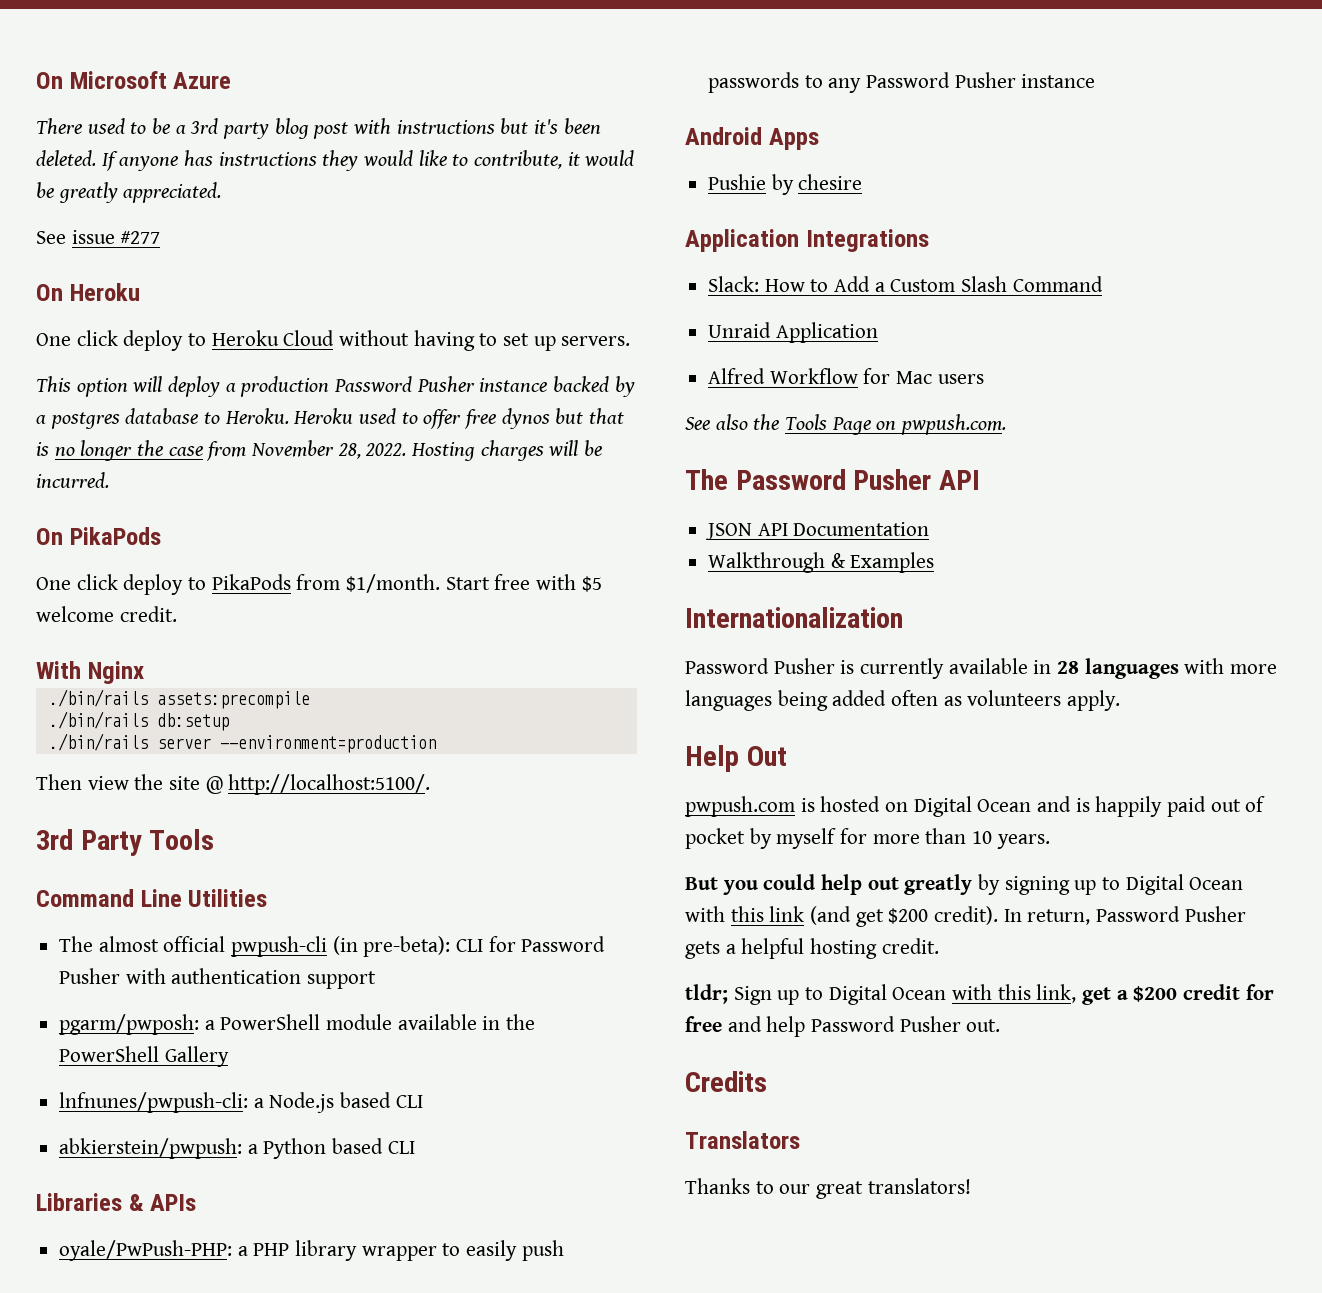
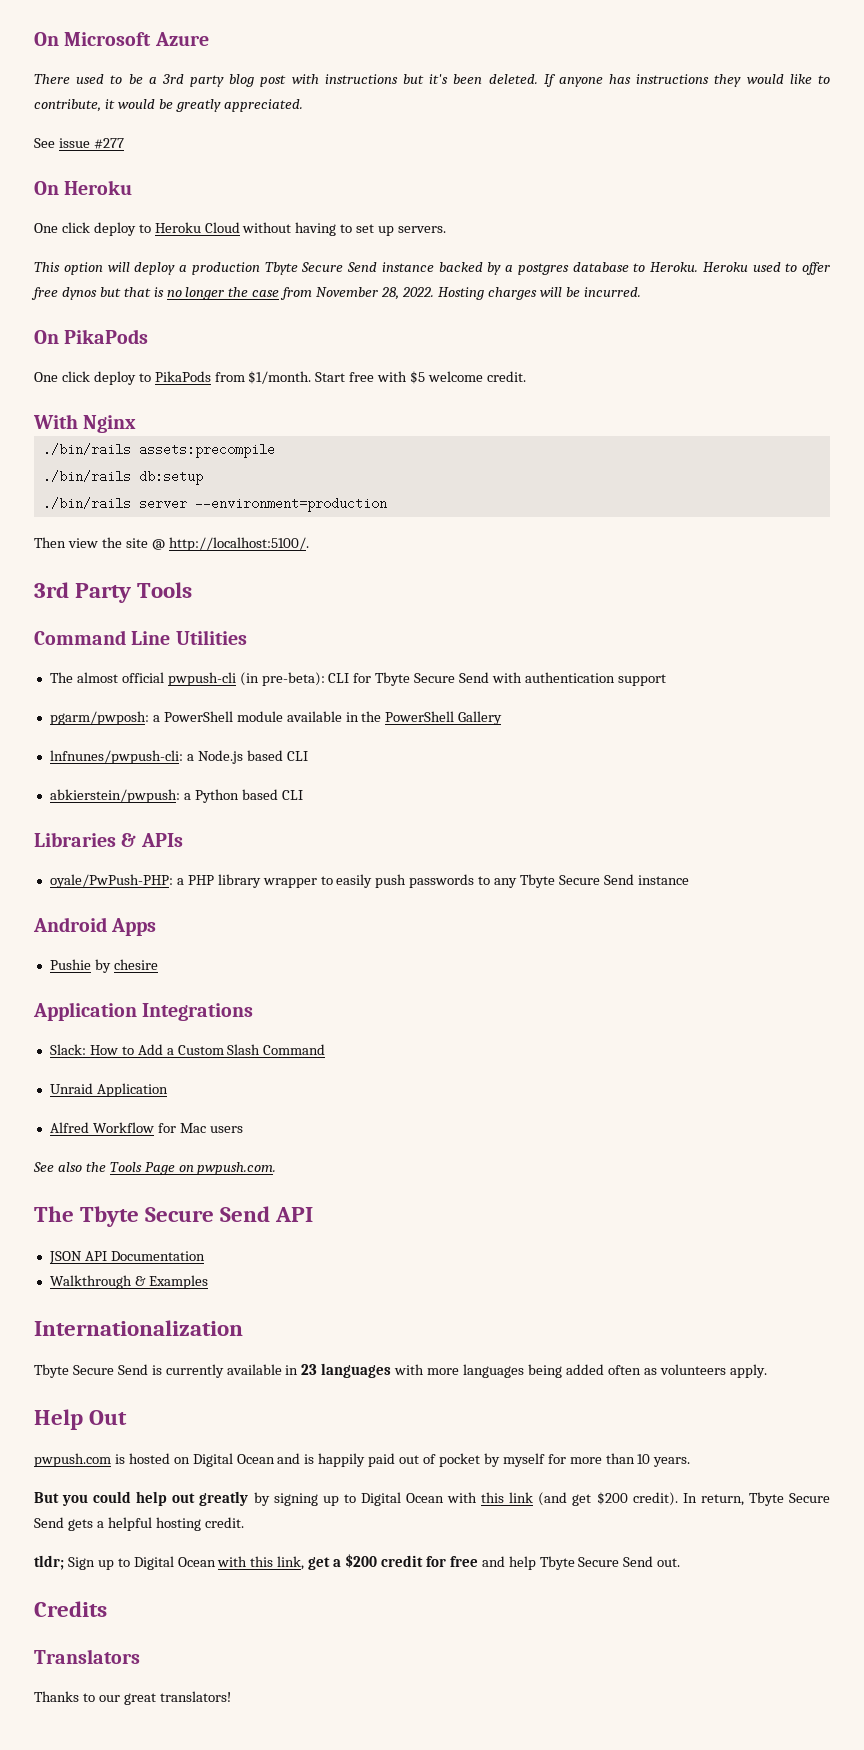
- This option will deploy a production Password Pusher instance backed by a postgres database to Heroku.
+ This option will deploy a production Tbyte Secure Send instance backed by a postgres database to Heroku.
- The almost official pwpush-cli (in pre-beta): CLI for Password Pusher with authentication support
+ The almost official pwpush-cli (in pre-beta): CLI for Tbyte Secure Send with authentication support
- oyale/PwPush-PHP: a PHP library wrapper to easily push passwords to any Password Pusher instance
+ oyale/PwPush-PHP: a PHP library wrapper to easily push passwords to any Tbyte Secure Send instance
- The Password Pusher API
+ The Tbyte Secure Send API
- Password Pusher is currently available in 28 languages with more languages being added often as volunteers apply.
+ Tbyte Secure Send is currently available in 23 languages with more languages being added often as volunteers apply.
- In return, Password Pusher gets a helpful hosting credit.
+ In return, Tbyte Secure Send gets a helpful hosting credit.
- tldr; Sign up to Digital Ocean with this link, get a $200 credit for free and help Password Pusher out.
+ tldr; Sign up to Digital Ocean with this link, get a $200 credit for free and help Tbyte Secure Send out.

